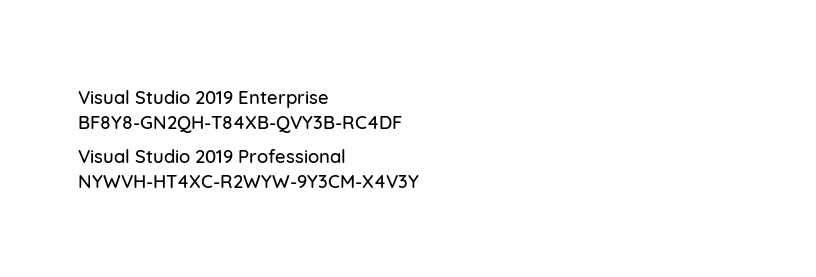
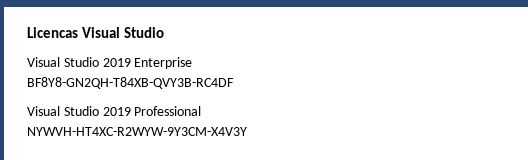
+ Licencas Visual Studio

